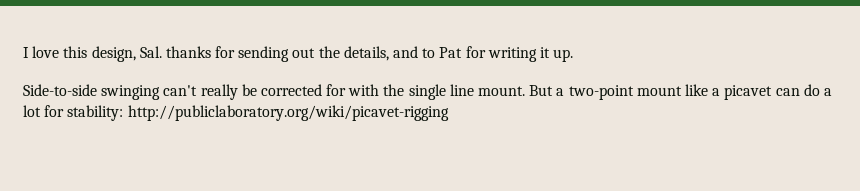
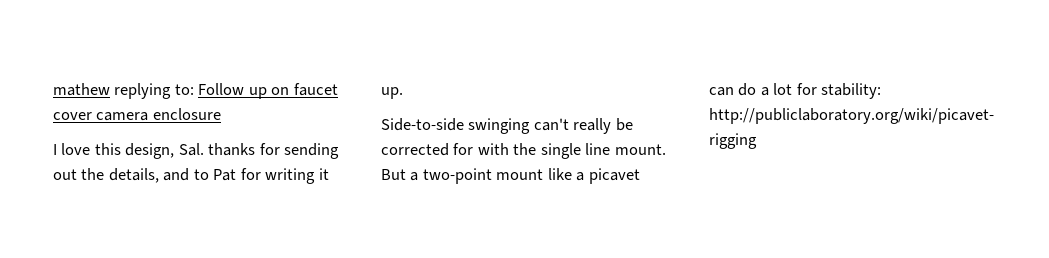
+ mathew replying to: Follow up on faucet cover camera enclosure

